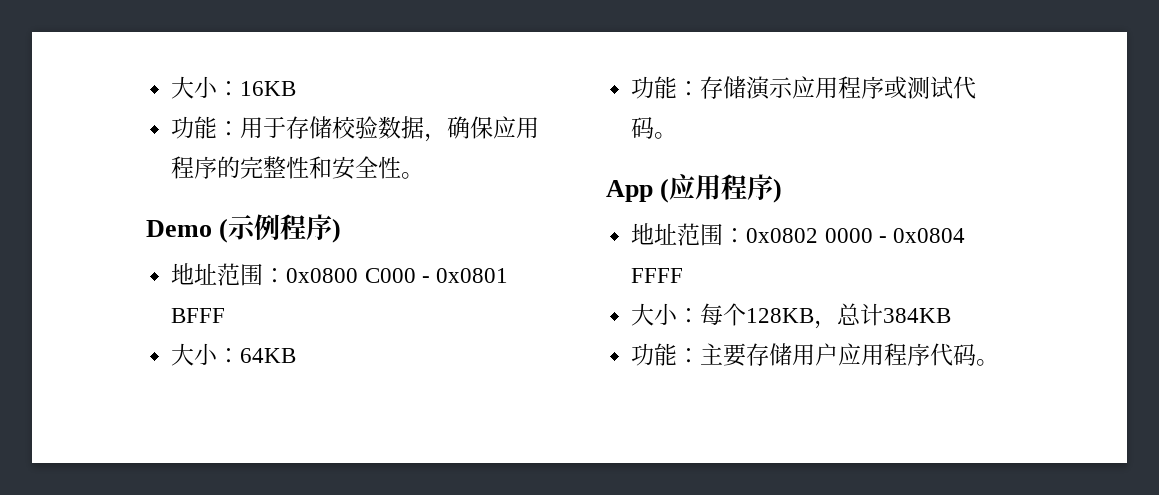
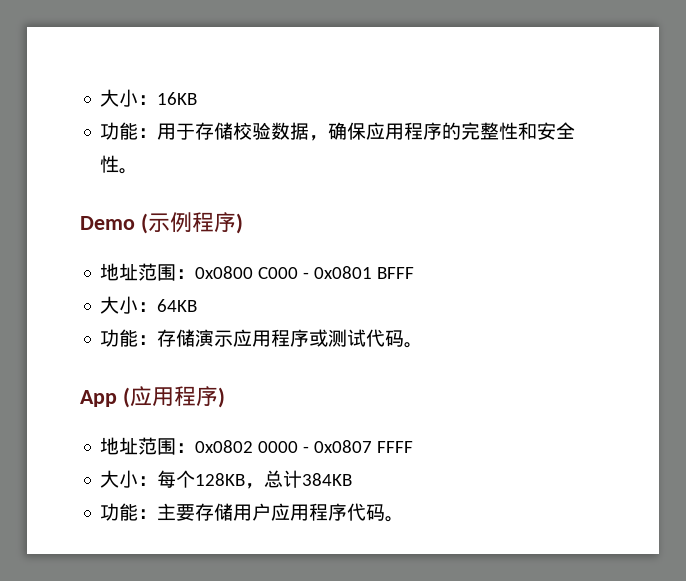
- 地址范围：0x0802 0000 - 0x0804 FFFF
+ 地址范围：0x0802 0000 - 0x0807 FFFF

